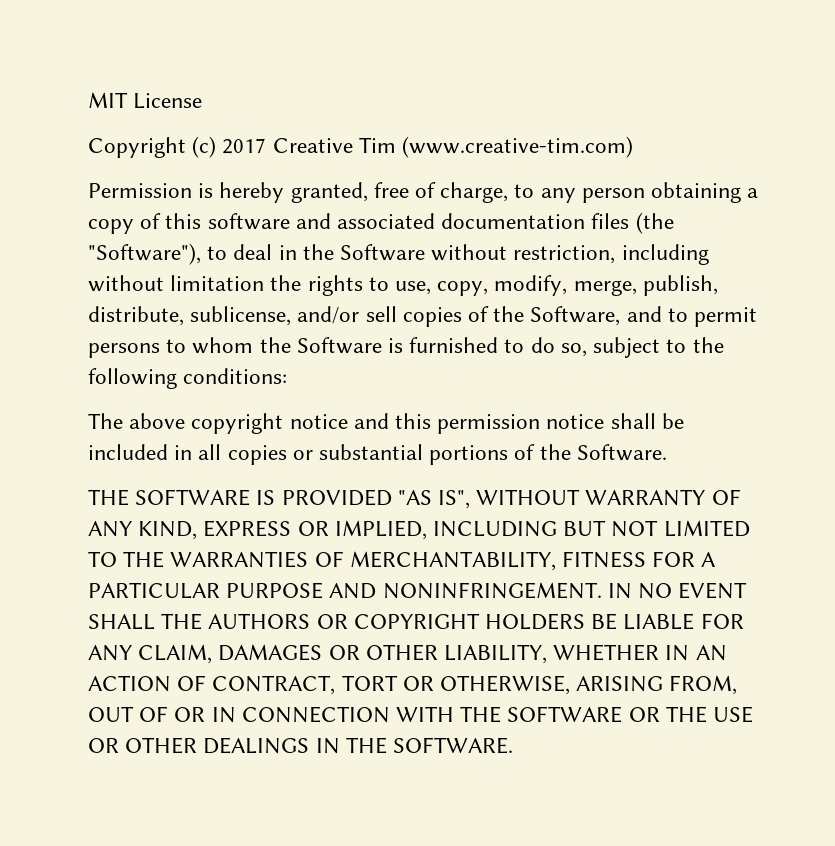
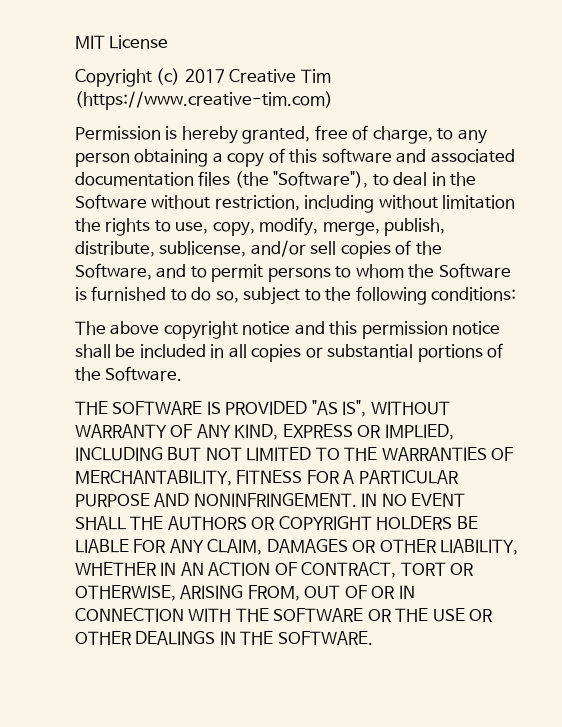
- Copyright (c) 2017 Creative Tim (www.creative-tim.com)
+ Copyright (c) 2017 Creative Tim (https://www.creative-tim.com)

